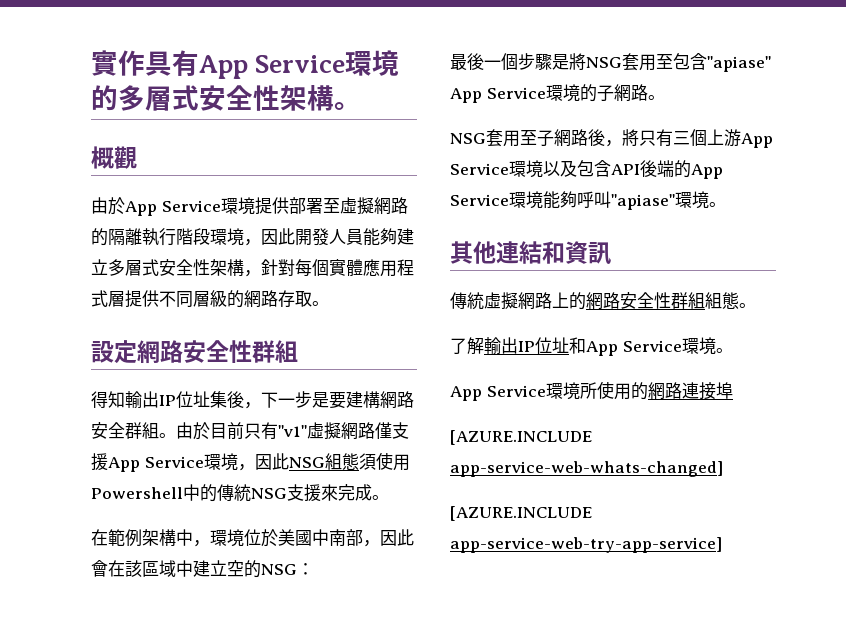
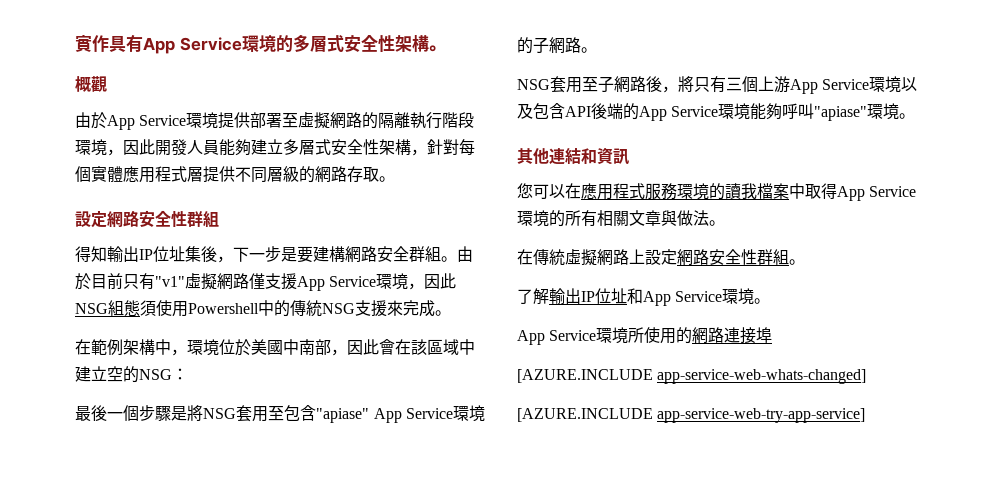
- 傳統虛擬網路上的網路安全性群組組態。
+ 您可以在應用程式服務環境的讀我檔案中取得App Service環境的所有相關文章與做法。
+ 在傳統虛擬網路上設定網路安全性群組。

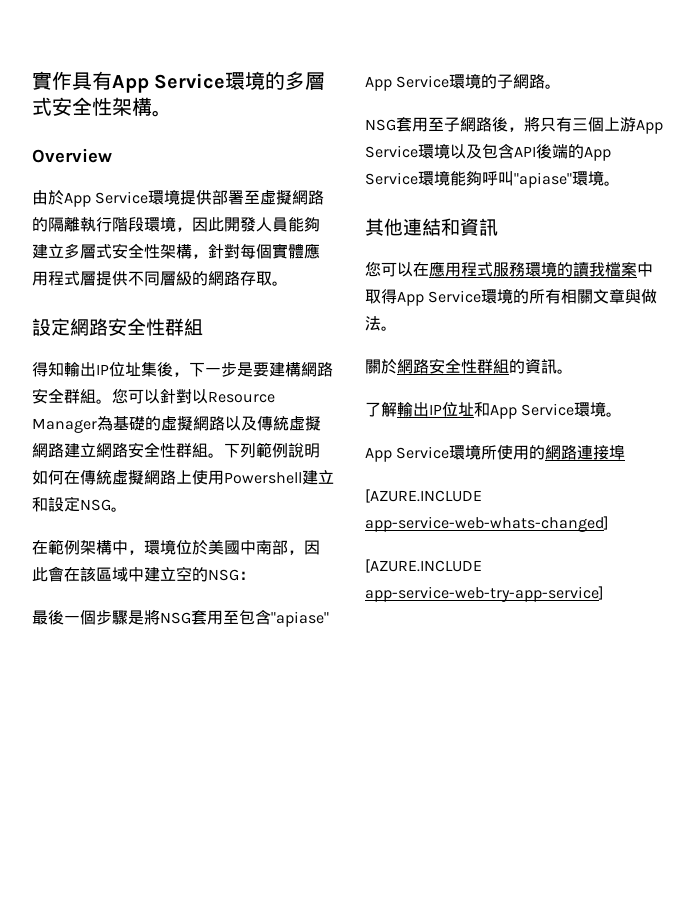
- 概觀
+ Overview
- 由於目前只有"v1"虛擬網路僅支援App Service環境，因此NSG組態須使用Powershell中的傳統NSG支援來完成。
+ 您可以針對以Resource Manager為基礎的虛擬網路以及傳統虛擬網路建立網路安全性群組。下列範例說明如何在傳統虛擬網路上使用Powershell建立和設定NSG。
- 在傳統虛擬網路上設定網路安全性群組。
+ 關於網路安全性群組的資訊。

